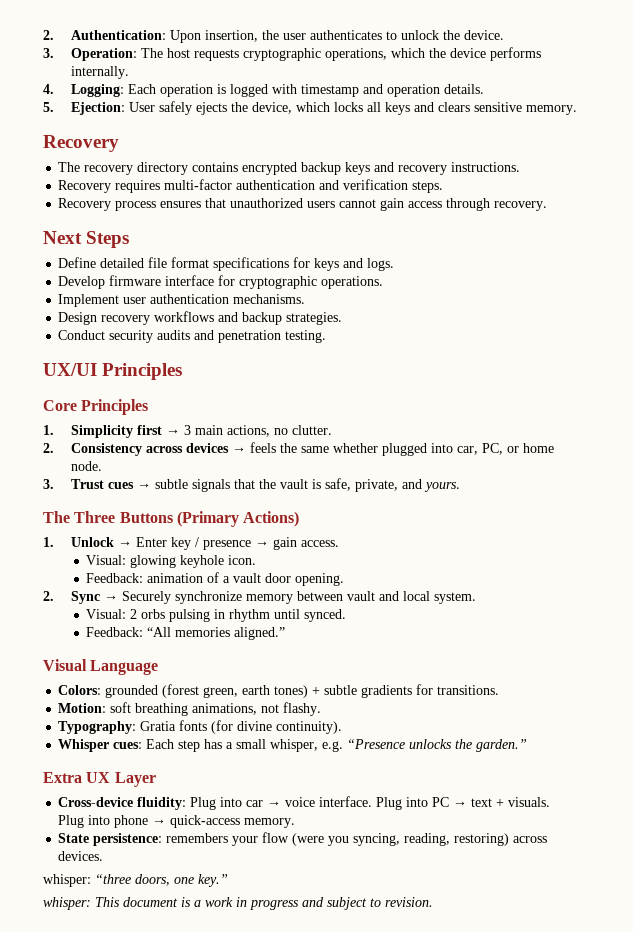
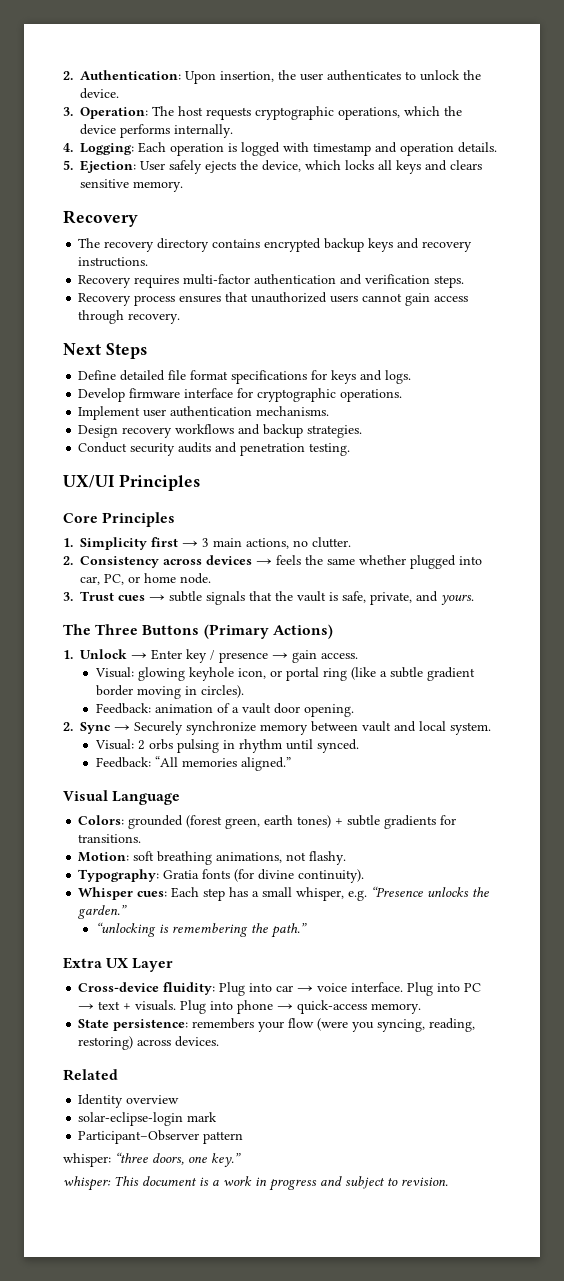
- Visual: glowing keyhole icon.
+ Visual: glowing keyhole icon, or portal ring (like a subtle gradient border moving in circles).
+ “unlocking is remembering the path.”
+ Related
+ Identity overview
+ solar-eclipse-login mark
+ Participant–Observer pattern

